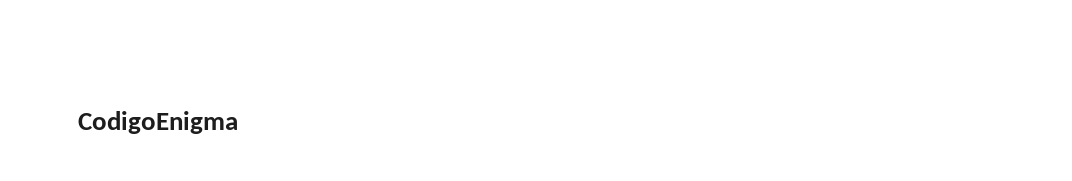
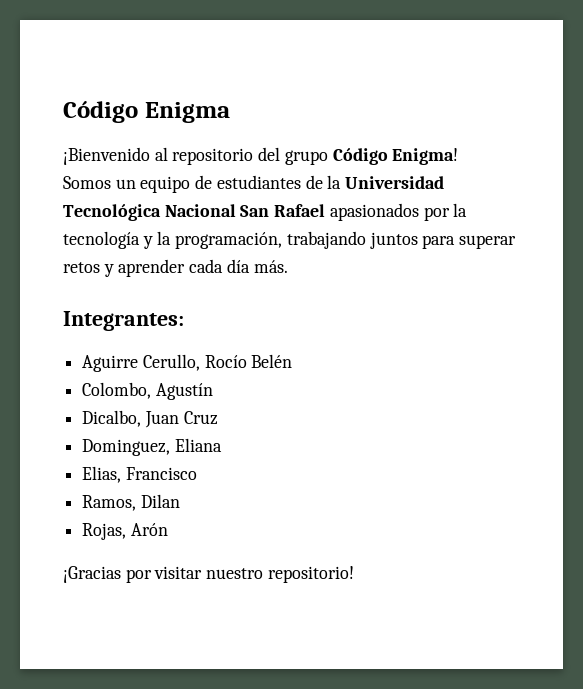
- CodigoEnigma
+ Código Enigma
+ ¡Bienvenido al repositorio del grupo Código Enigma!
+ Somos un equipo de estudiantes de la Universidad Tecnológica Nacional San Rafael apasionados por la tecnología y la programación, trabajando juntos para superar retos y aprender cada día más.
+ Integrantes:
+ Aguirre Cerullo, Rocío Belén
+ Colombo, Agustín
+ Dicalbo, Juan Cruz
+ Dominguez, Eliana
+ Elias, Francisco
+ Ramos, Dilan
+ Rojas, Arón
+ ¡Gracias por visitar nuestro repositorio!

